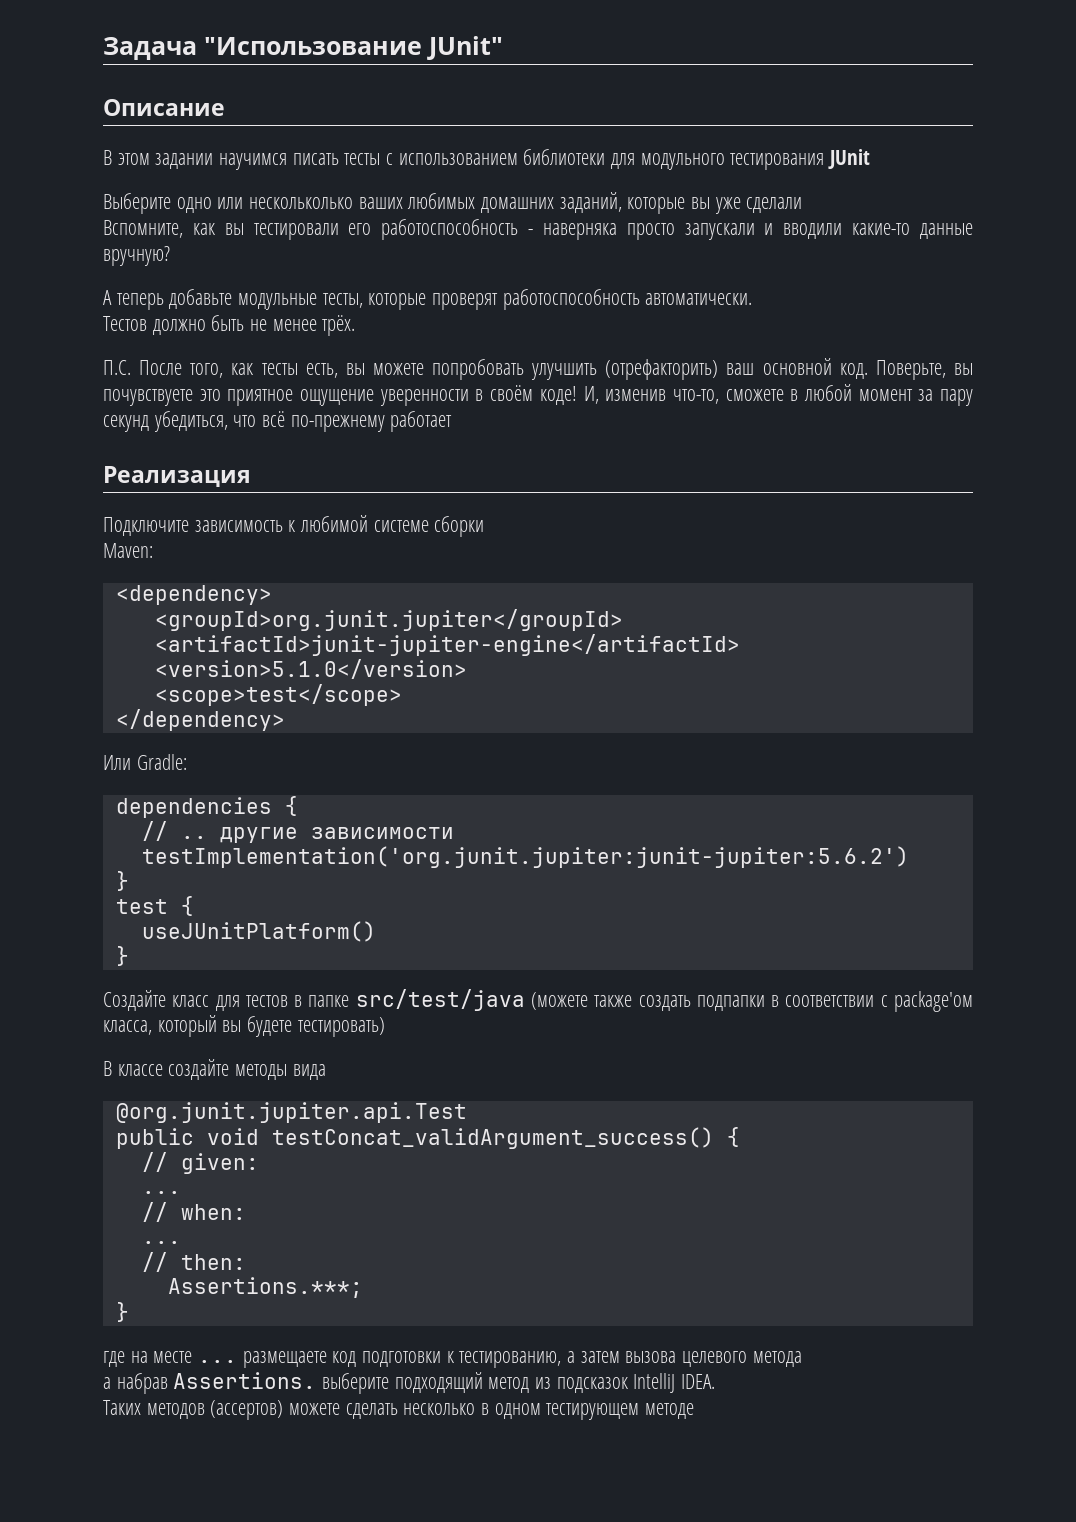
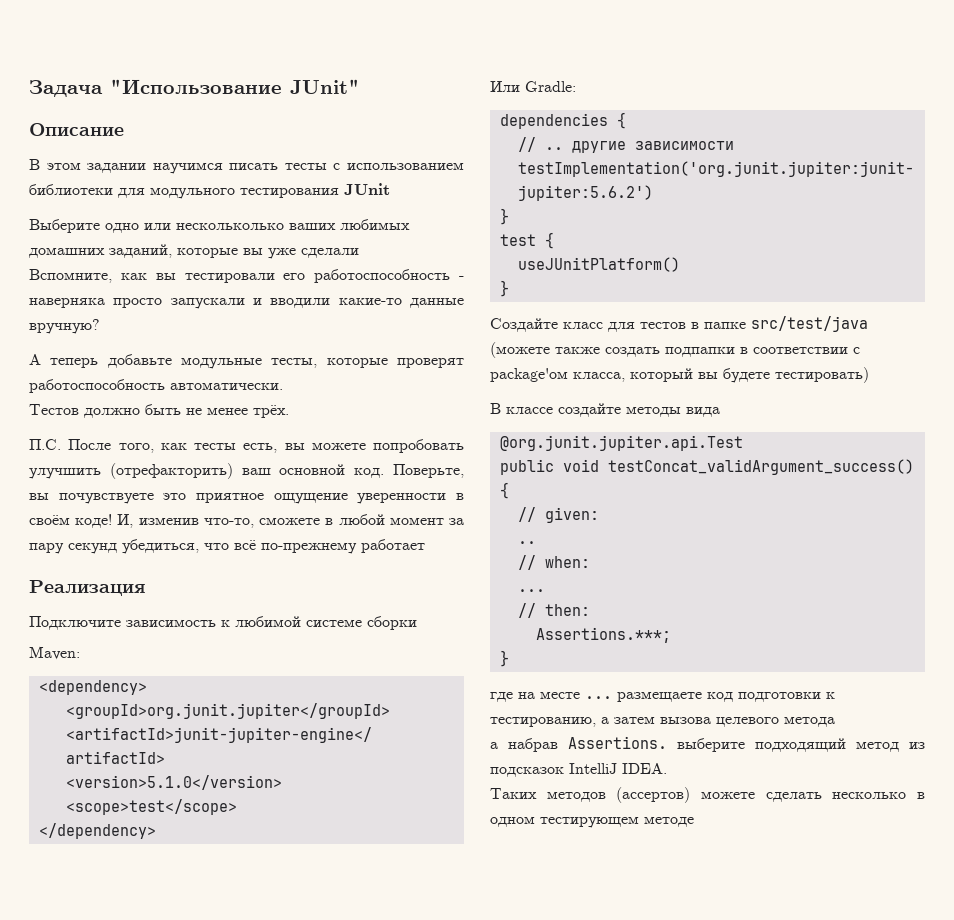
  // given:
- ...
+ ..

